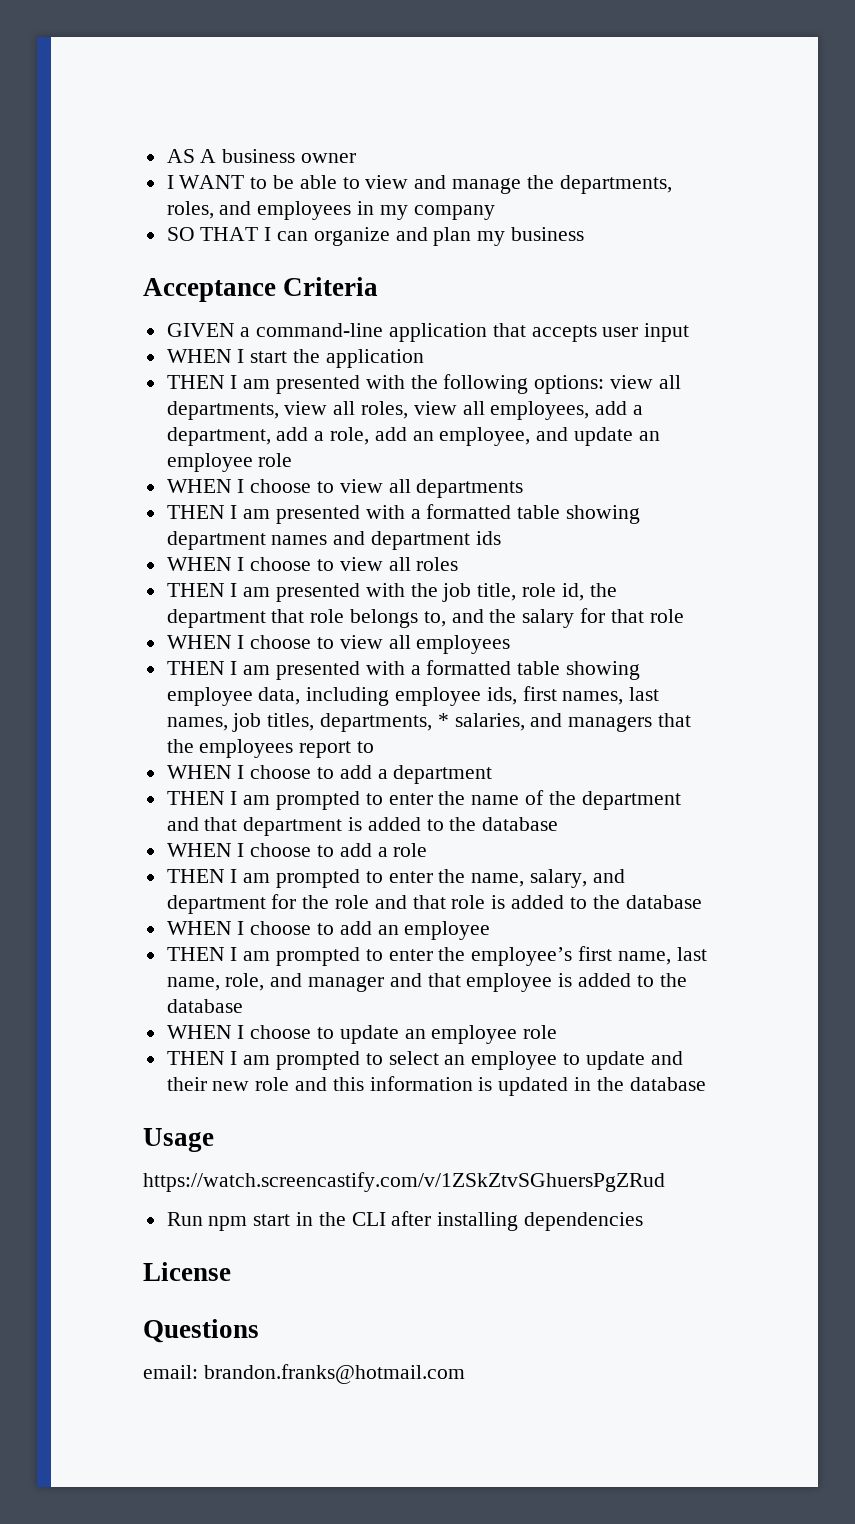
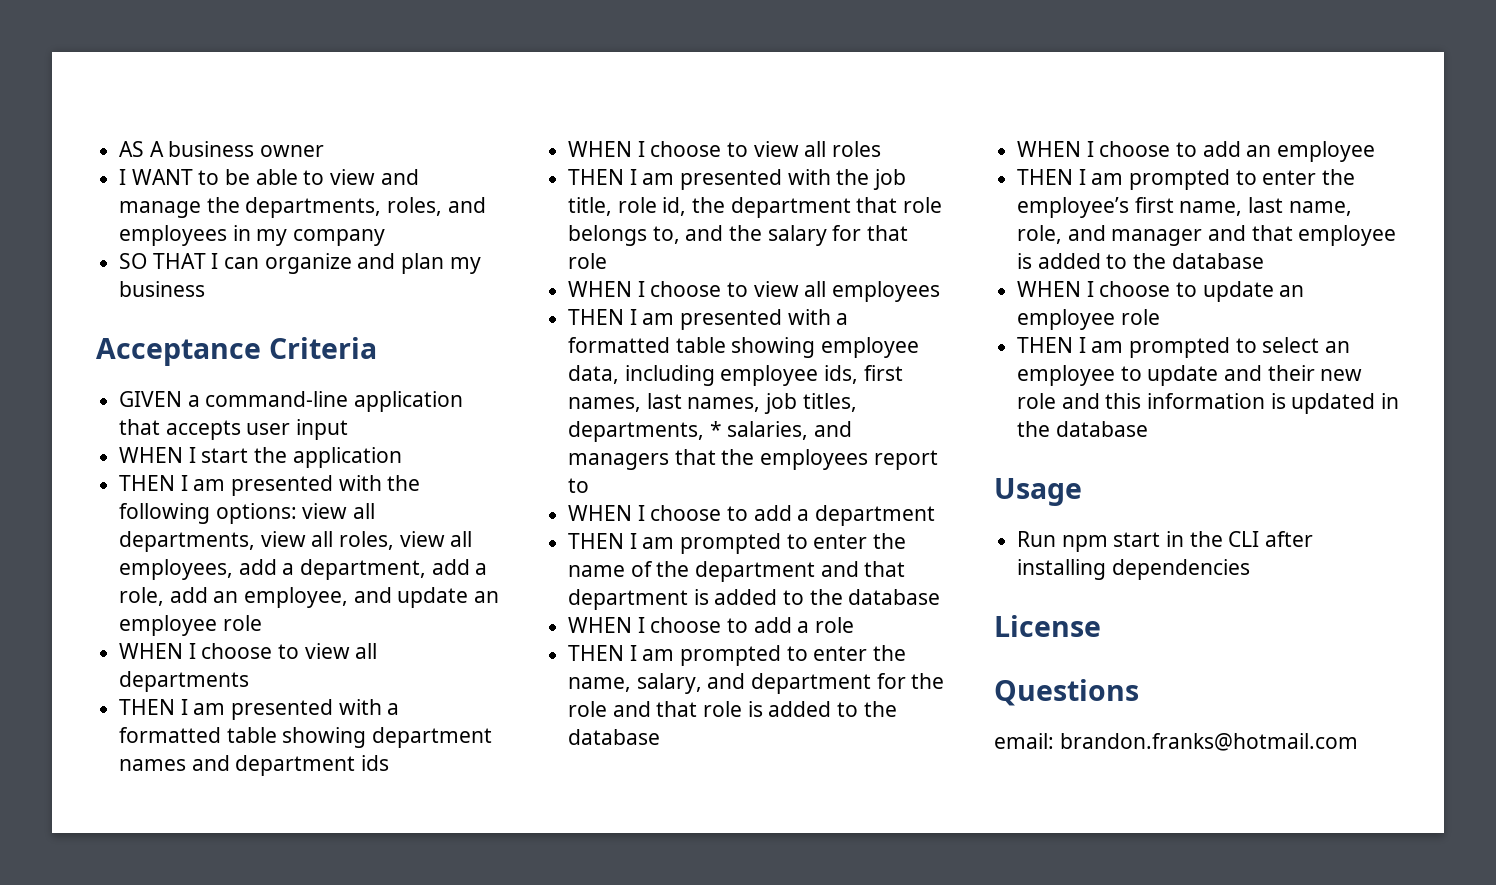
- https://watch.screencastify.com/v/1ZSkZtvSGhuersPgZRud

